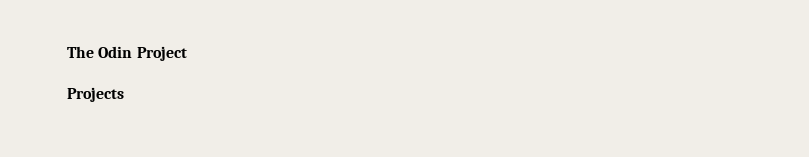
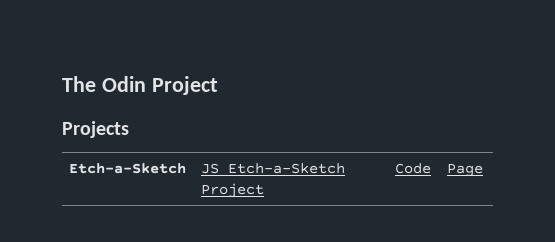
+ Etch-a-Sketch | JS Etch-a-Sketch Project | Code | Page

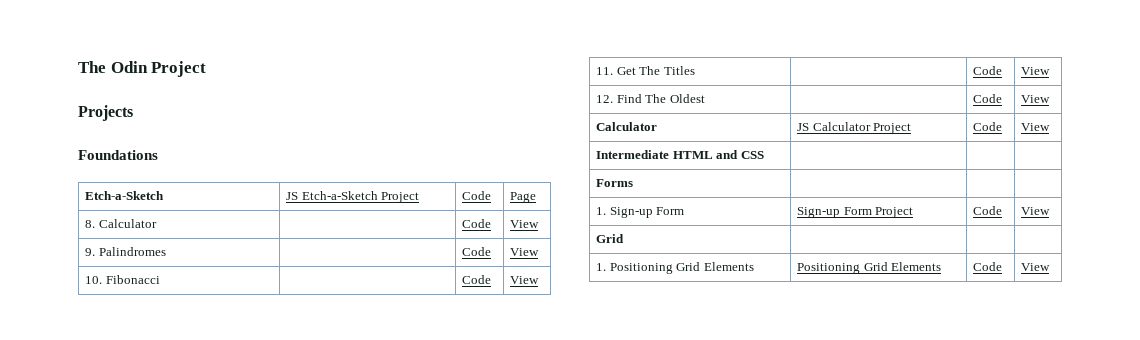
+ Foundations
+ 8. Calculator | | Code | View
+ 9. Palindromes | | Code | View
+ 10. Fibonacci | | Code | View
+ 11. Get The Titles | | Code | View
+ 12. Find The Oldest | | Code | View
+ Calculator | JS Calculator Project | Code | View
+ Intermediate HTML and CSS | | |
+ Forms | | |
+ 1. Sign-up Form | Sign-up Form Project | Code | View
+ Grid | | |
+ 1. Positioning Grid Elements | Positioning Grid Elements | Code | View

